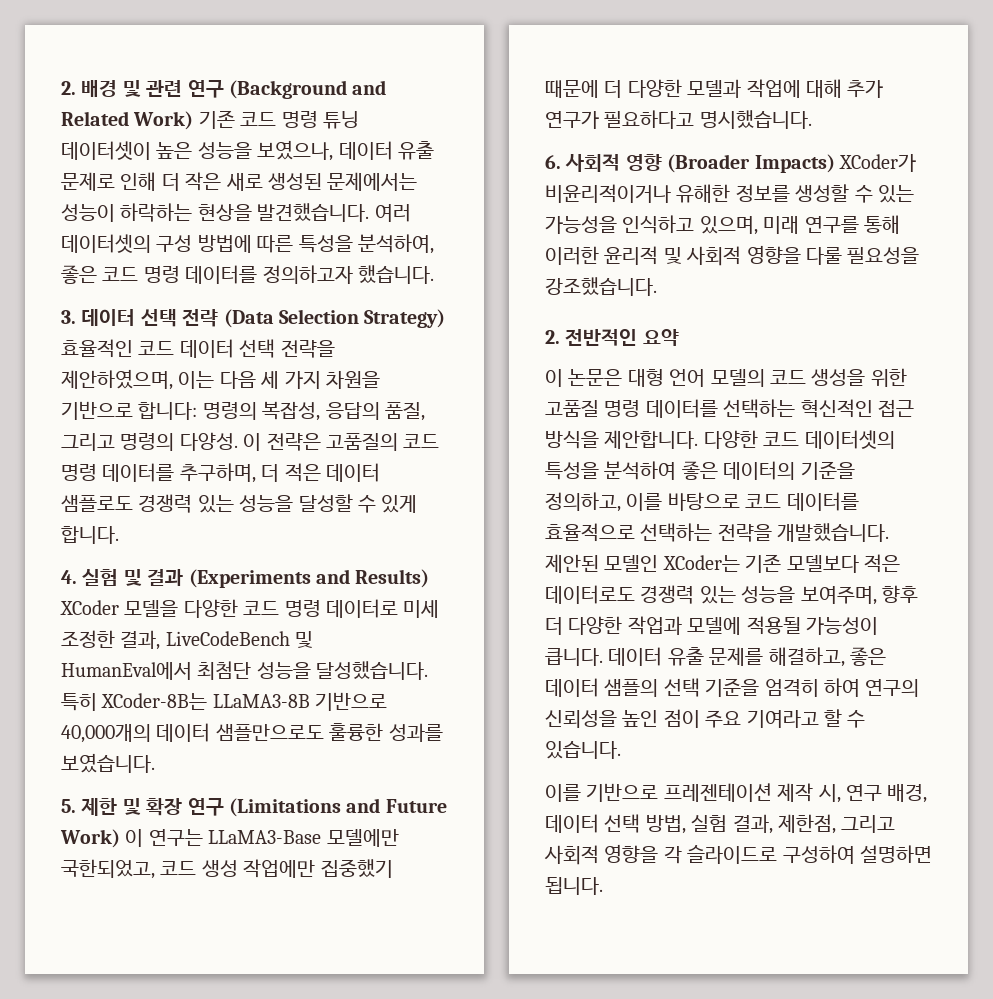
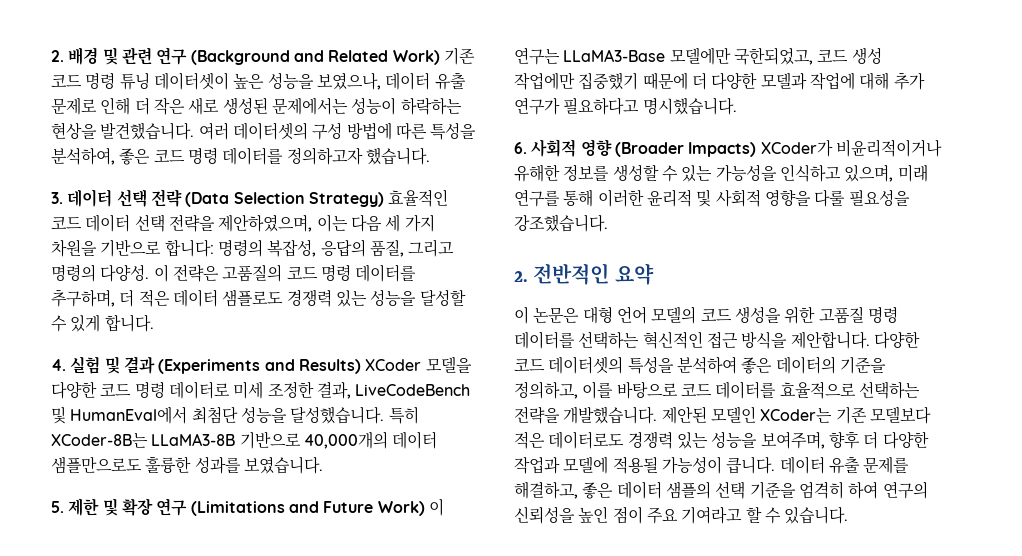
- 이를 기반으로 프레젠테이션 제작 시, 연구 배경, 데이터 선택 방법, 실험 결과, 제한점, 그리고 사회적 영향을 각 슬라이드로 구성하여 설명하면 됩니다.

